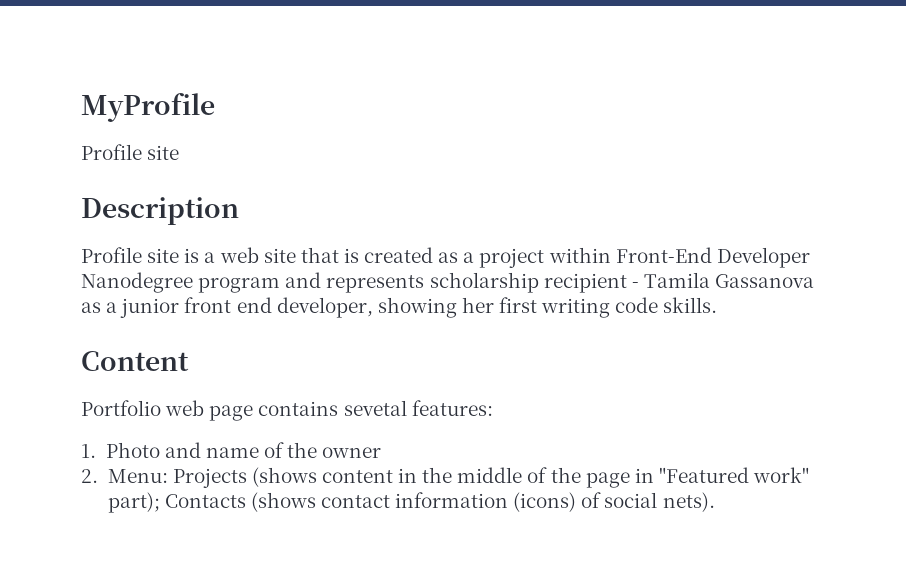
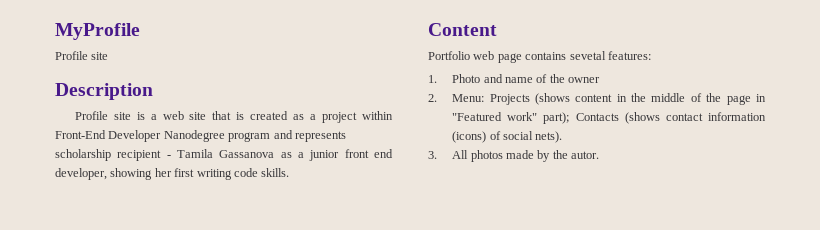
+ 3. All photos made by the autor.

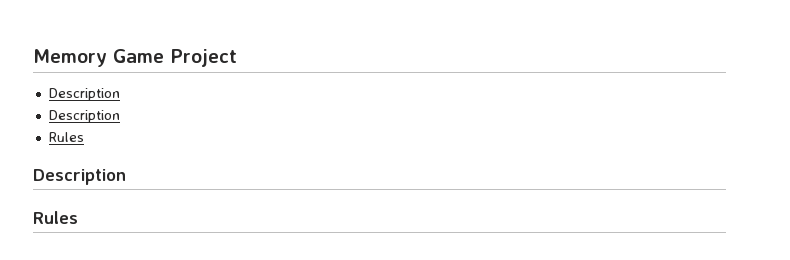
- MyProfile
- Profile site
+ Memory Game Project
  Description
- Profile site is a web site that is created as a project within Front-End Developer Nanodegree program and represents scholarship recipient - Tamila Gassanova as a junior front end developer, showing her first writing code skills.
- Content
- Portfolio web page contains sevetal features:
- 1. Photo and name of the owner
- 2. Menu: Projects (shows content in the middle of the page in "Featured work" part); Contacts (shows contact information (icons) of social nets).
- 3. All photos made by the autor.
+ Description
+ Rules
+ Description
+ Rules

